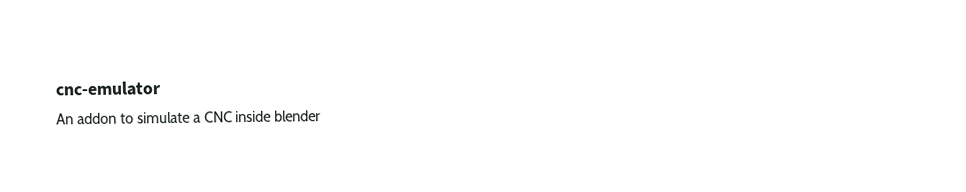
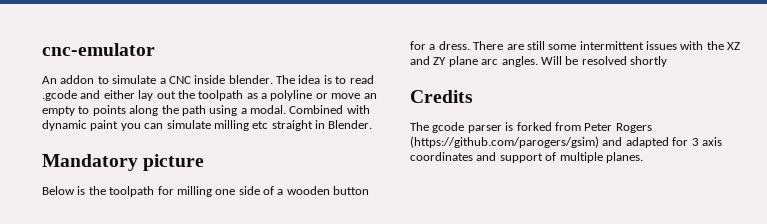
- An addon to simulate a CNC inside blender
+ An addon to simulate a CNC inside blender. The idea is to read .gcode and either lay out the toolpath as a polyline or move an empty to points along the path using a modal. Combined with dynamic paint you can simulate milling etc straight in Blender.
+ Mandatory picture
+ Below is the toolpath for milling one side of a wooden button for a dress. There are still some intermittent issues with the XZ and ZY plane arc angles. Will be resolved shortly
+ Credits
+ The gcode parser is forked from Peter Rogers (https://github.com/parogers/gsim) and adapted for 3 axis coordinates and support of multiple planes.

